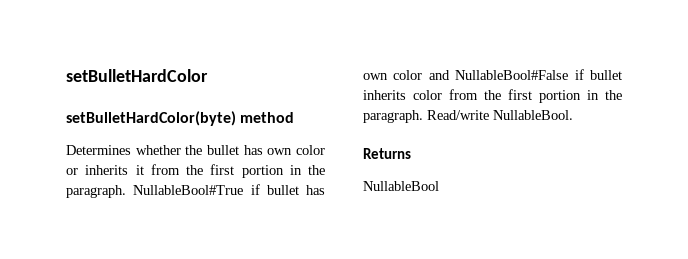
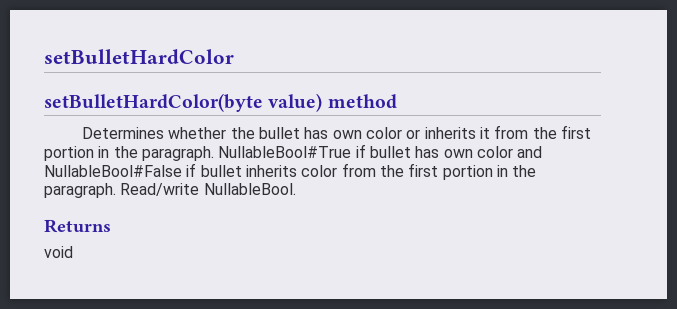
- setBulletHardColor(byte) method
+ setBulletHardColor(byte value) method
- NullableBool
+ void

